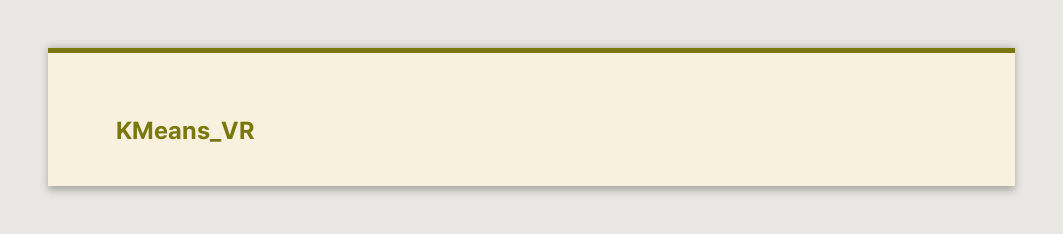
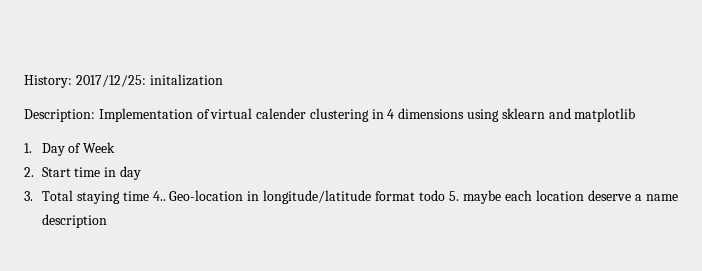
- KMeans_VR
+ History: 2017/12/25: initalization
+ Description: Implementation of virtual calender clustering in 4 dimensions using sklearn and matplotlib
+ 1. Day of Week
+ 2. Start time in day
+ 3. Total staying time 4.. Geo-location in longitude/latitude format todo 5. maybe each location deserve a name description

